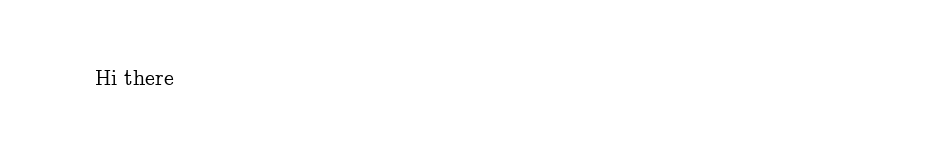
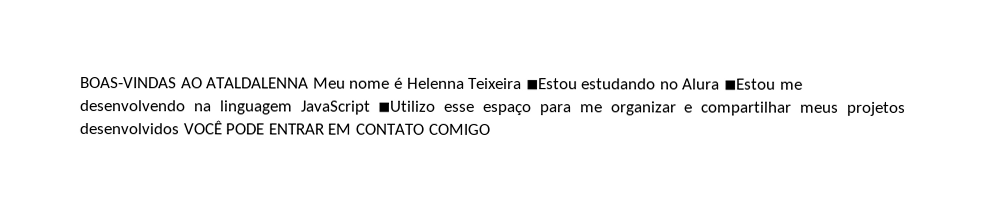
- Hi there
+ BOAS-VINDAS AO ATALDALENNA Meu nome é Helenna Teixeira ◾Estou estudando no Alura ◾Estou me desenvolvendo na linguagem JavaScript ◾Utilizo esse espaço para me organizar e compartilhar meus projetos desenvolvidos VOCÊ PODE ENTRAR EM CONTATO COMIGO

